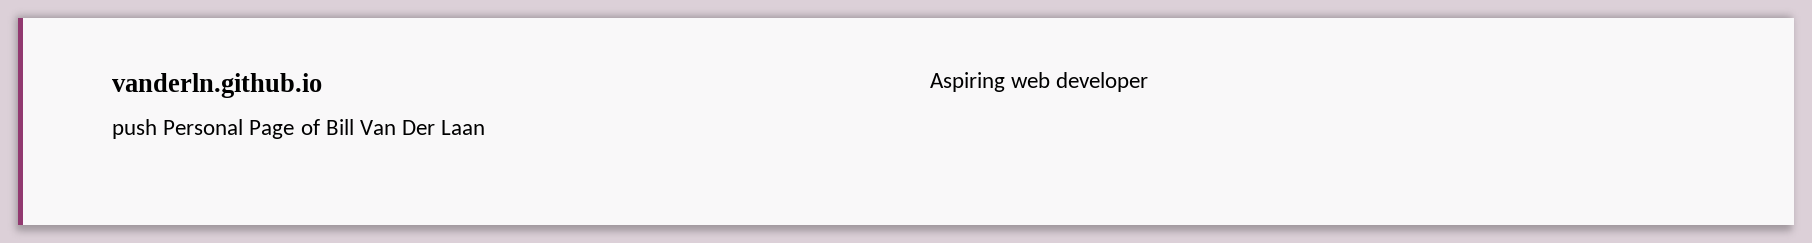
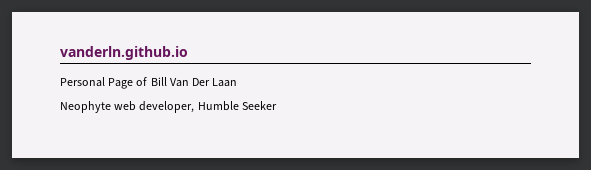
- push Personal Page of Bill Van Der Laan
+ Personal Page of Bill Van Der Laan
- Aspiring web developer
+ Neophyte web developer, Humble Seeker

